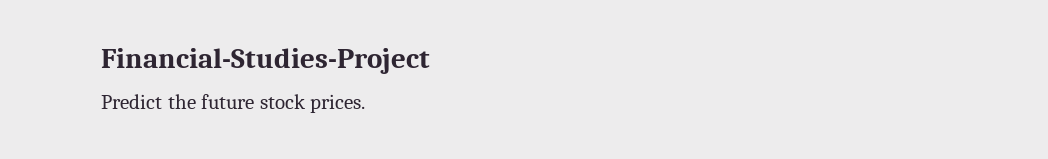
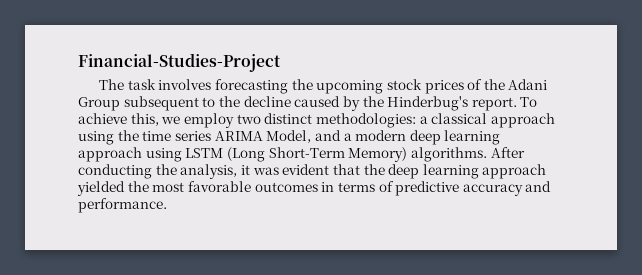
- Predict the future stock prices.
+ The task involves forecasting the upcoming stock prices of the Adani Group subsequent to the decline caused by the Hinderbug's report. To achieve this, we employ two distinct methodologies: a classical approach using the time series ARIMA Model, and a modern deep learning approach using LSTM (Long Short-Term Memory) algorithms. After conducting the analysis, it was evident that the deep learning approach yielded the most favorable outcomes in terms of predictive accuracy and performance.

